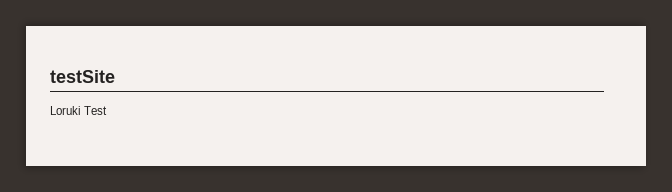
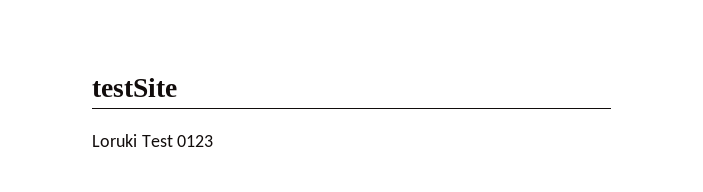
- Loruki Test
+ Loruki Test 0123

